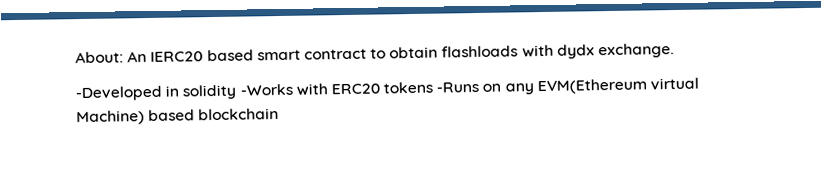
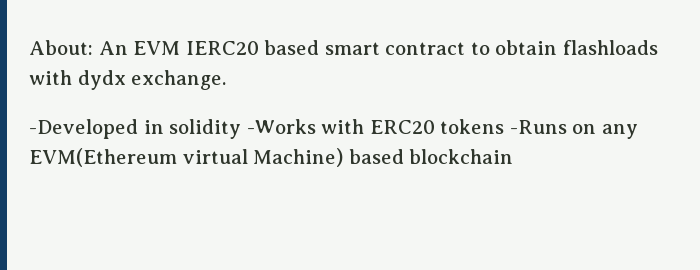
- About: An IERC20 based smart contract to obtain flashloads with dydx exchange.
+ About: An EVM IERC20 based smart contract to obtain flashloads with dydx exchange.

